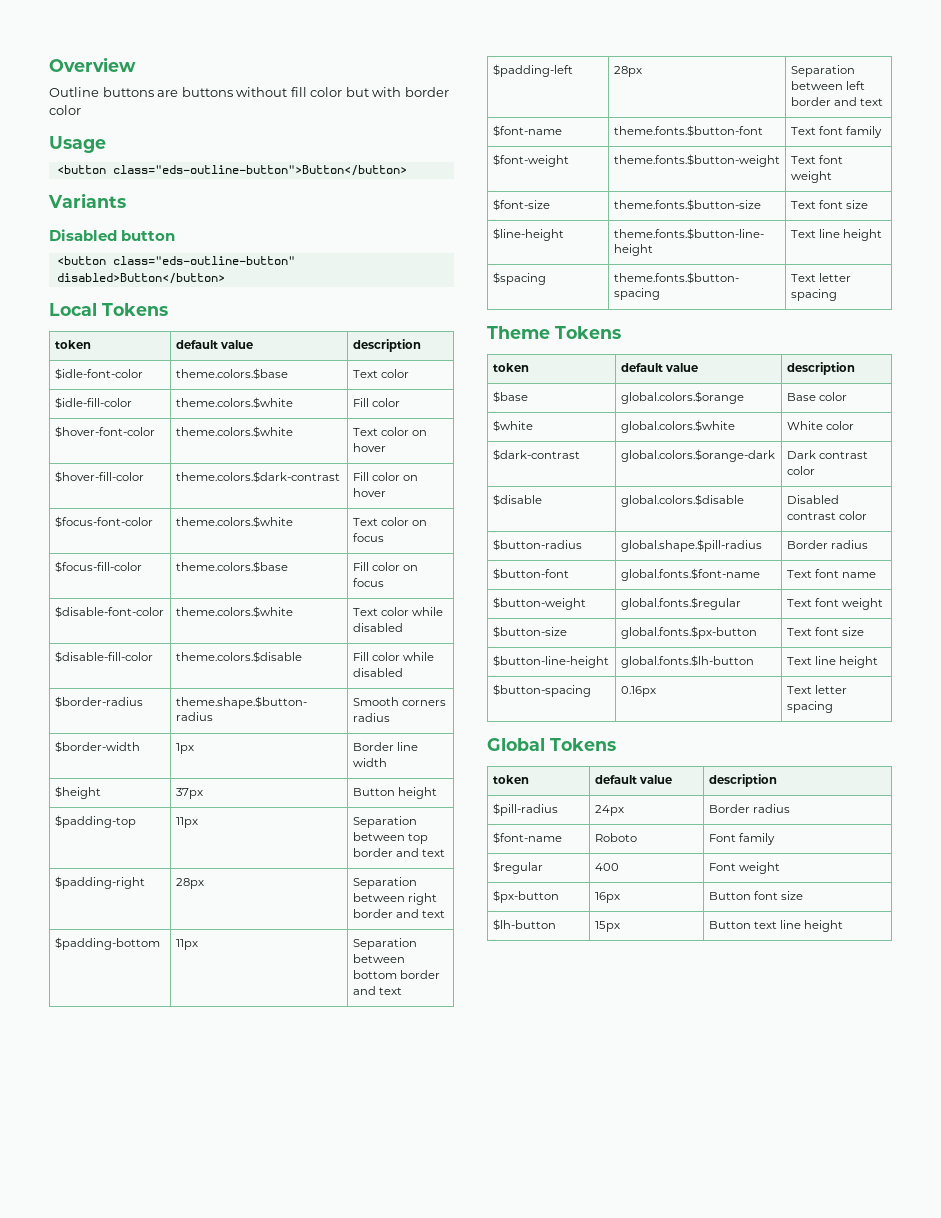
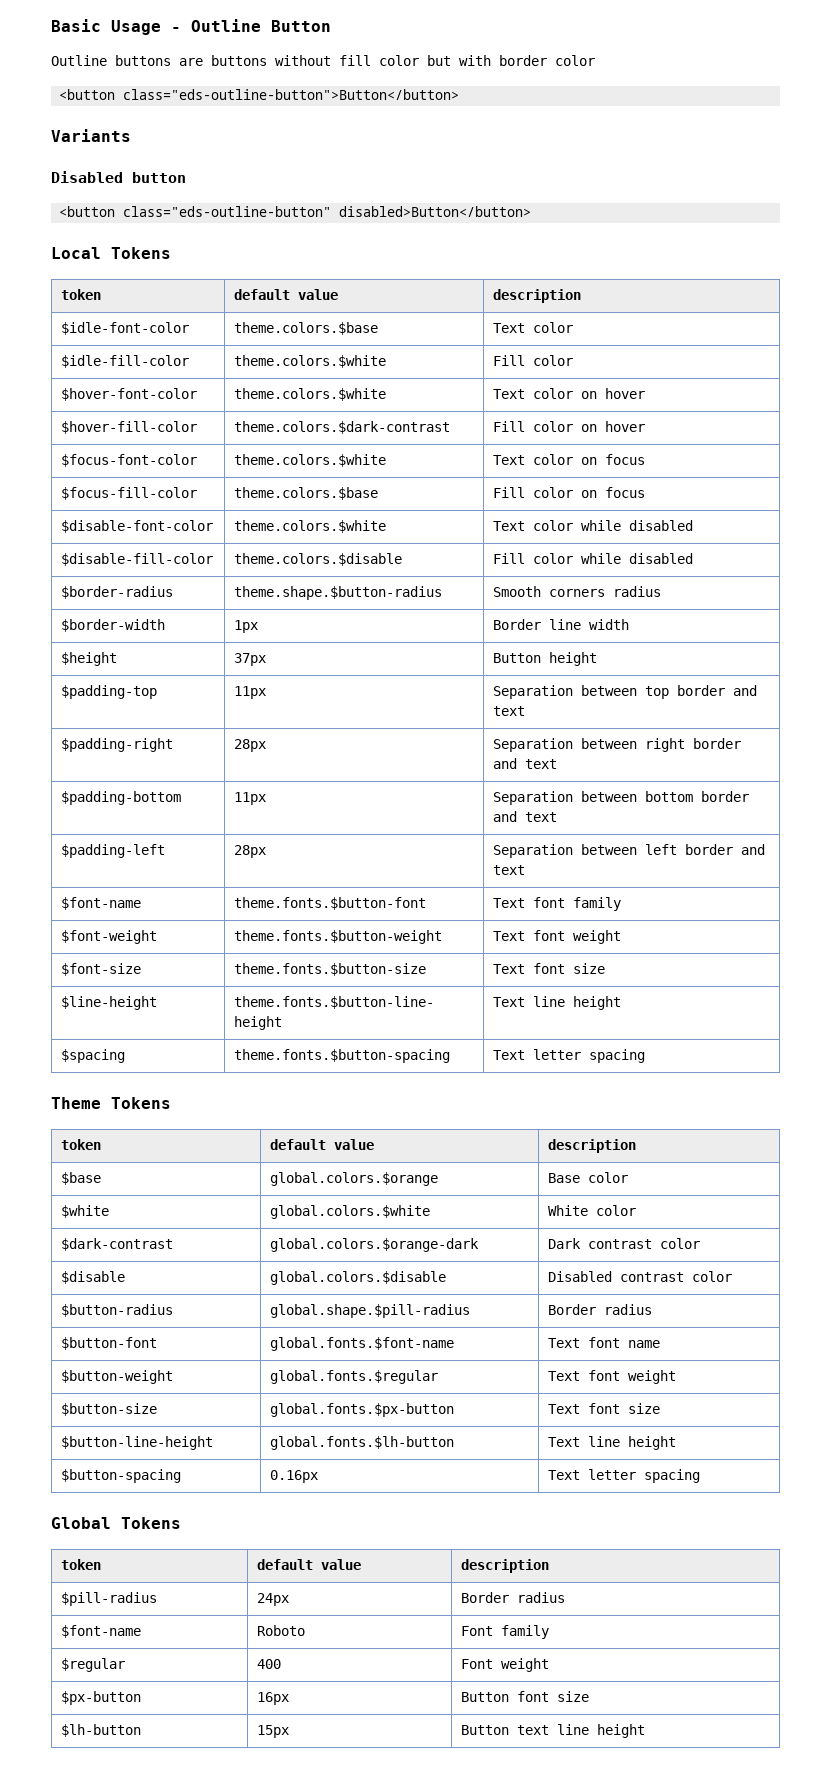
- Overview
+ Basic Usage - Outline Button
- Usage

